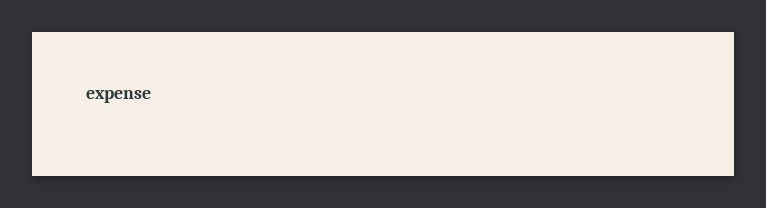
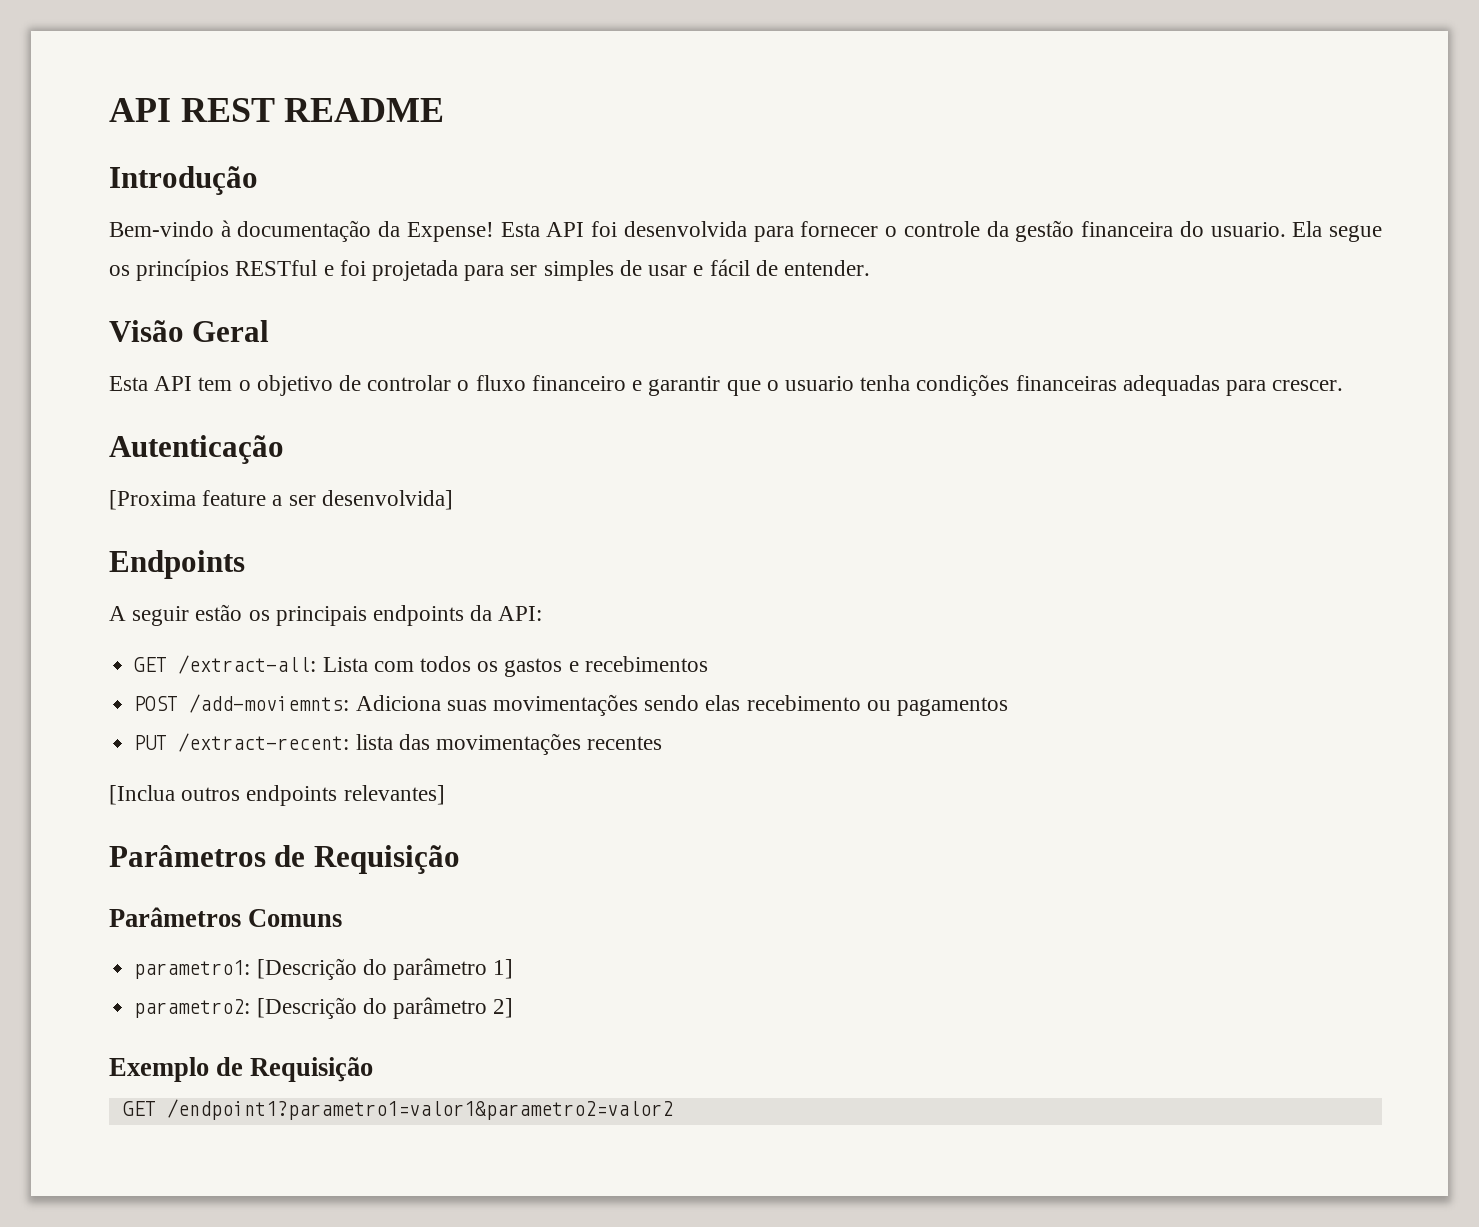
- expense
+ API REST README
+ Introdução
+ Bem-vindo à documentação da Expense! Esta API foi desenvolvida para fornecer o controle da gestão financeira do usuario. Ela segue os princípios RESTful e foi projetada para ser simples de usar e fácil de entender.
+ Visão Geral
+ Esta API tem o objetivo de controlar o fluxo financeiro e garantir que o usuario tenha condições financeiras adequadas para crescer.
+ Autenticação
+ [Proxima feature a ser desenvolvida]
+ Endpoints
+ A seguir estão os principais endpoints da API:
+ GET /extract-all: Lista com todos os gastos e recebimentos
+ POST /add-moviemnts: Adiciona suas movimentações sendo elas recebimento ou pagamentos
+ PUT /extract-recent: lista das movimentações recentes
+ [Inclua outros endpoints relevantes]
+ Parâmetros de Requisição
+ Parâmetros Comuns
+ parametro1: [Descrição do parâmetro 1]
+ parametro2: [Descrição do parâmetro 2]
+ Exemplo de Requisição
+ GET /endpoint1?parametro1=valor1&parametro2=valor2

